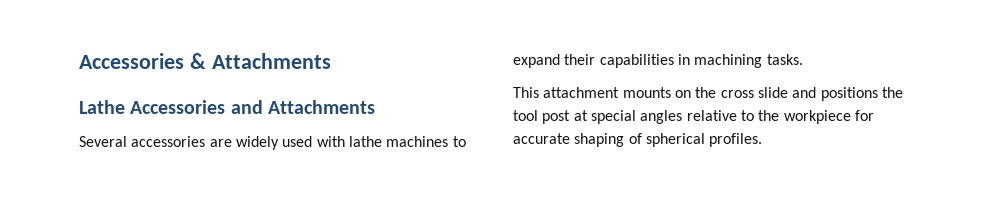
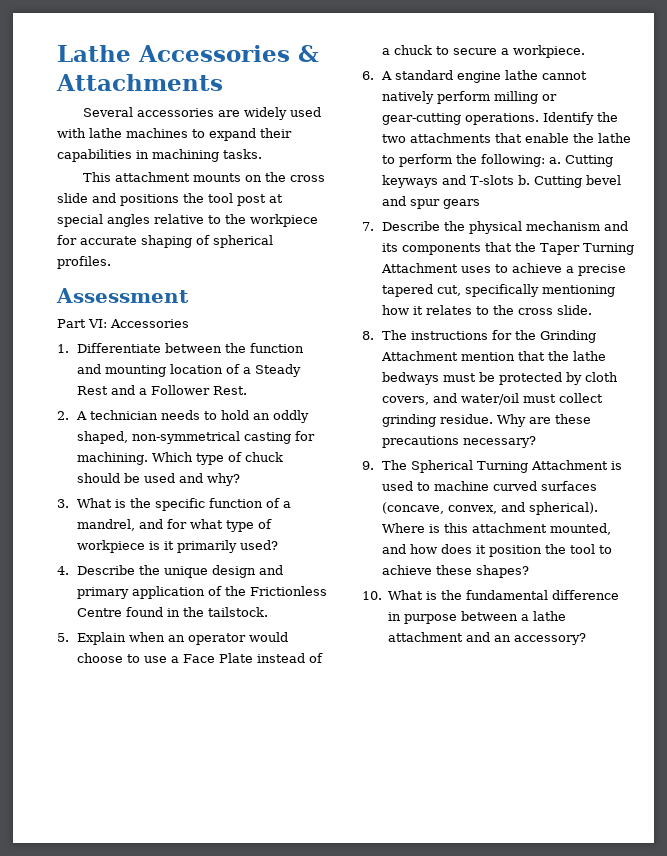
- Accessories & Attachments
+ Lathe Accessories & Attachments
- Lathe Accessories and Attachments
+ Assessment
+ Part VI: Accessories
+ 1. Differentiate between the function and mounting location of a Steady Rest and a Follower Rest.
+ 2. A technician needs to hold an oddly shaped, non-symmetrical casting for machining. Which type of chuck should be used and why?
+ 3. What is the specific function of a mandrel, and for what type of workpiece is it primarily used?
+ 4. Describe the unique design and primary application of the Frictionless Centre found in the tailstock.
+ 5. Explain when an operator would choose to use a Face Plate instead of a chuck to secure a workpiece.
+ 6. A standard engine lathe cannot natively perform milling or gear-cutting operations. Identify the two attachments that enable the lathe to perform the following: a. Cutting keyways and T-slots b. Cutting bevel and spur gears
+ 7. Describe the physical mechanism and its components that the Taper Turning Attachment uses to achieve a precise tapered cut, specifically mentioning how it relates to the cross slide.
+ 8. The instructions for the Grinding Attachment mention that the lathe bedways must be protected by cloth covers, and water/oil must collect grinding residue. Why are these precautions necessary?
+ 9. The Spherical Turning Attachment is used to machine curved surfaces (concave, convex, and spherical). Where is this attachment mounted, and how does it position the tool to achieve these shapes?
+ 10. What is the fundamental difference in purpose between a lathe attachment and an accessory?

